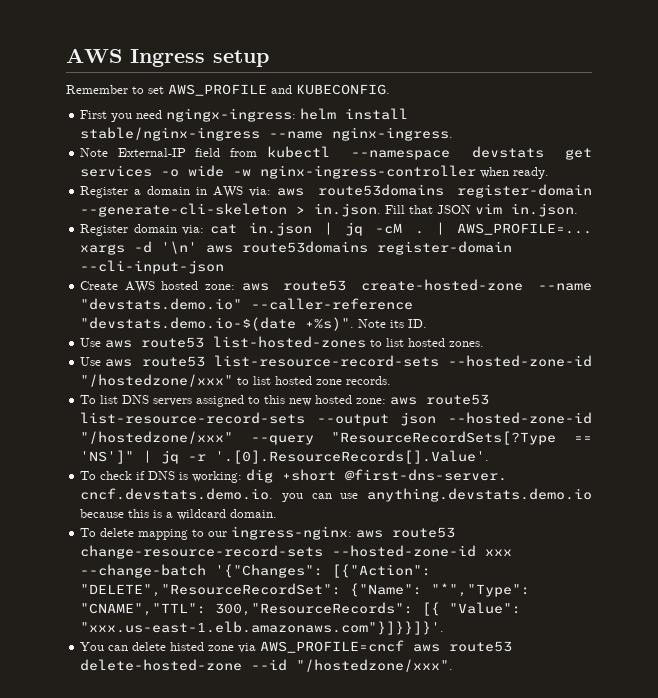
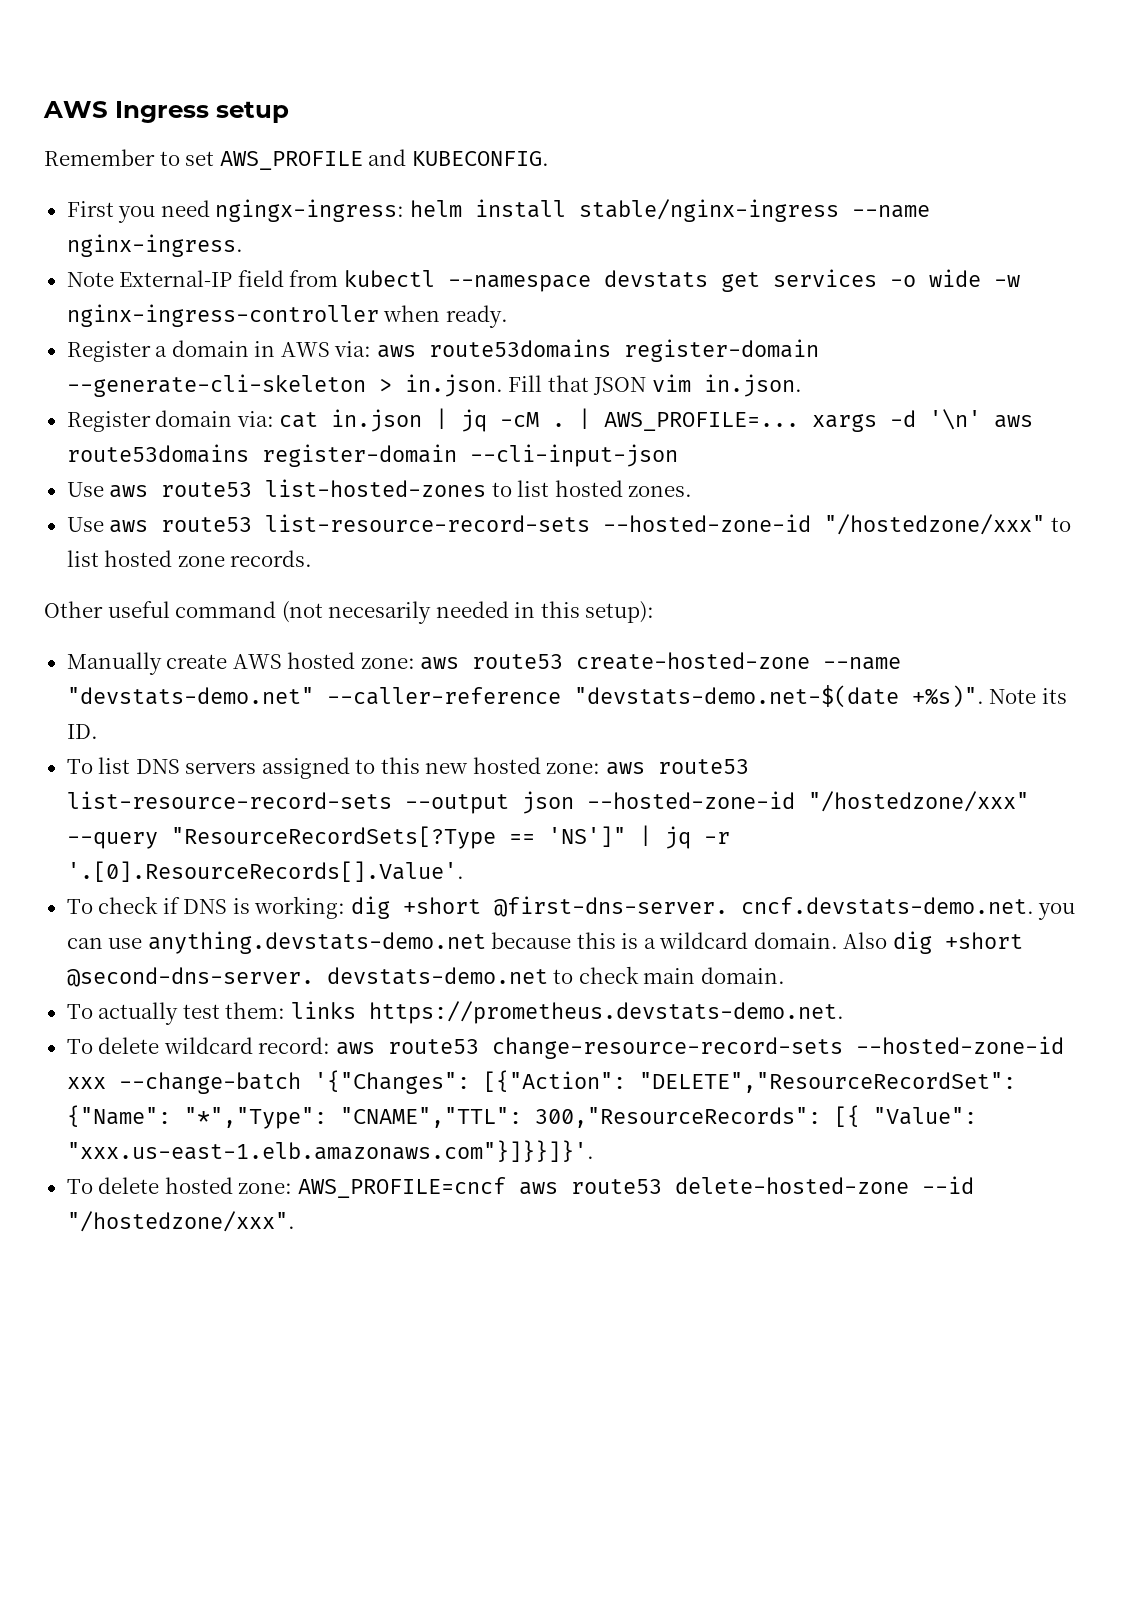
- Create AWS hosted zone: aws route53 create-hosted-zone --name "devstats.demo.io" --caller-reference "devstats.demo.io-$(date +%s)". Note its ID.
+ Other useful command (not necesarily needed in this setup):
+ Manually create AWS hosted zone: aws route53 create-hosted-zone --name "devstats-demo.net" --caller-reference "devstats-demo.net-$(date +%s)". Note its ID.
- To check if DNS is working: dig +short @first-dns-server. cncf.devstats.demo.io. you can use anything.devstats.demo.io because this is a wildcard domain.
- To delete mapping to our ingress-nginx: aws route53 change-resource-record-sets --hosted-zone-id xxx --change-batch '{"Changes": [{"Action": "DELETE","ResourceRecordSet": {"Name": "*","Type": "CNAME","TTL": 300,"ResourceRecords": [{ "Value": "xxx.us-east-1.elb.amazonaws.com"}]}}]}'.
+ To check if DNS is working: dig +short @first-dns-server. cncf.devstats-demo.net. you can use anything.devstats-demo.net because this is a wildcard domain. Also dig +short @second-dns-server. devstats-demo.net to check main domain.
+ To actually test them: links https://prometheus.devstats-demo.net.
+ To delete wildcard record: aws route53 change-resource-record-sets --hosted-zone-id xxx --change-batch '{"Changes": [{"Action": "DELETE","ResourceRecordSet": {"Name": "*","Type": "CNAME","TTL": 300,"ResourceRecords": [{ "Value": "xxx.us-east-1.elb.amazonaws.com"}]}}]}'.
- You can delete histed zone via AWS_PROFILE=cncf aws route53 delete-hosted-zone --id "/hostedzone/xxx".
+ To delete hosted zone: AWS_PROFILE=cncf aws route53 delete-hosted-zone --id "/hostedzone/xxx".

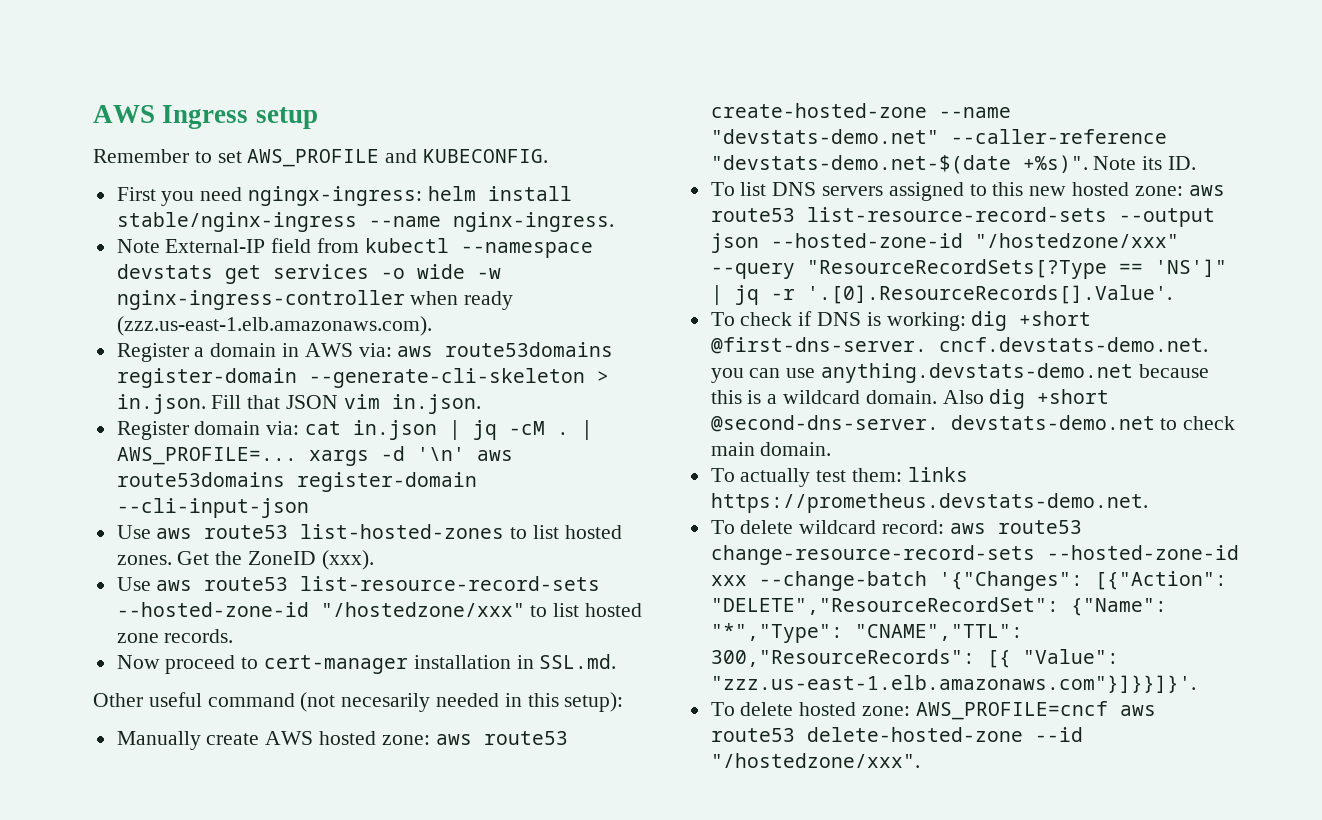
- Note External-IP field from kubectl --namespace devstats get services -o wide -w nginx-ingress-controller when ready.
+ Note External-IP field from kubectl --namespace devstats get services -o wide -w nginx-ingress-controller when ready (zzz.us-east-1.elb.amazonaws.com).
+ Get the ZoneID (xxx).
+ Now proceed to cert-manager installation in SSL.md.
- To delete wildcard record: aws route53 change-resource-record-sets --hosted-zone-id xxx --change-batch '{"Changes": [{"Action": "DELETE","ResourceRecordSet": {"Name": "*","Type": "CNAME","TTL": 300,"ResourceRecords": [{ "Value": "xxx.us-east-1.elb.amazonaws.com"}]}}]}'.
+ To delete wildcard record: aws route53 change-resource-record-sets --hosted-zone-id xxx --change-batch '{"Changes": [{"Action": "DELETE","ResourceRecordSet": {"Name": "*","Type": "CNAME","TTL": 300,"ResourceRecords": [{ "Value": "zzz.us-east-1.elb.amazonaws.com"}]}}]}'.

